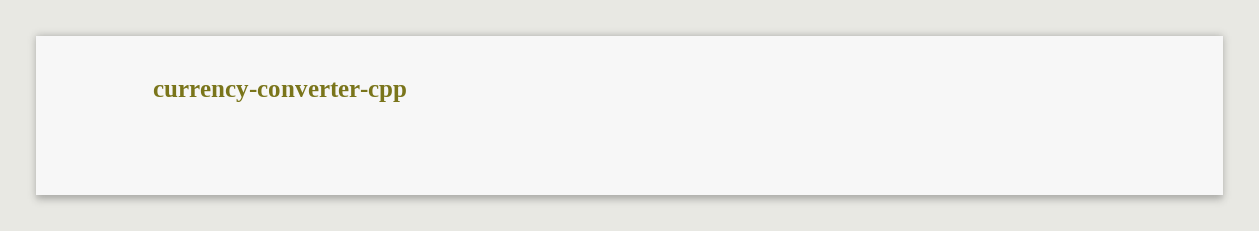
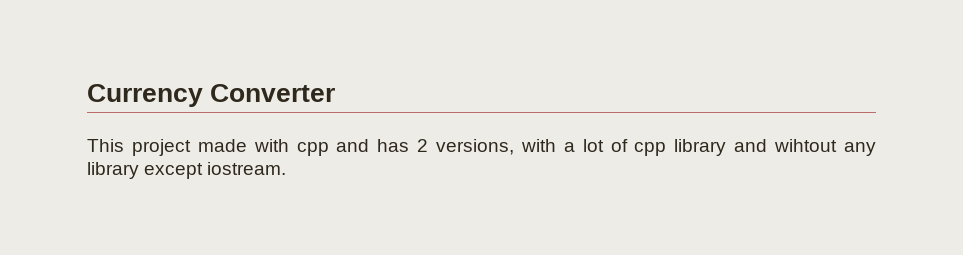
- currency-converter-cpp
+ Currency Converter
+ This project made with cpp and has 2 versions, with a lot of cpp library and wihtout any library except iostream.

